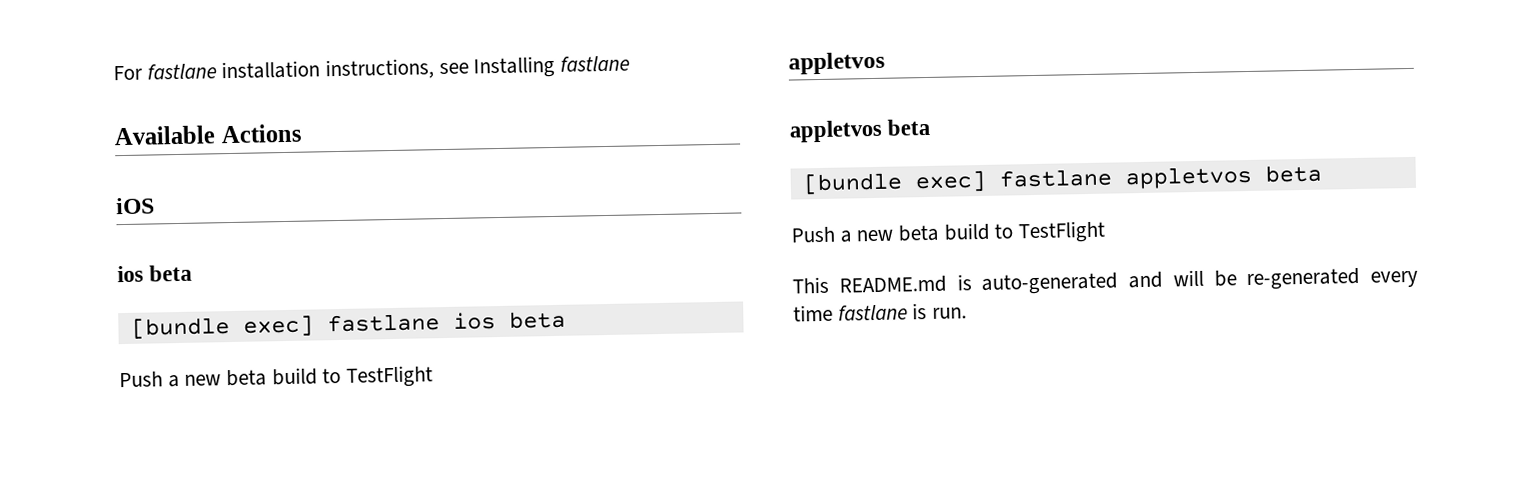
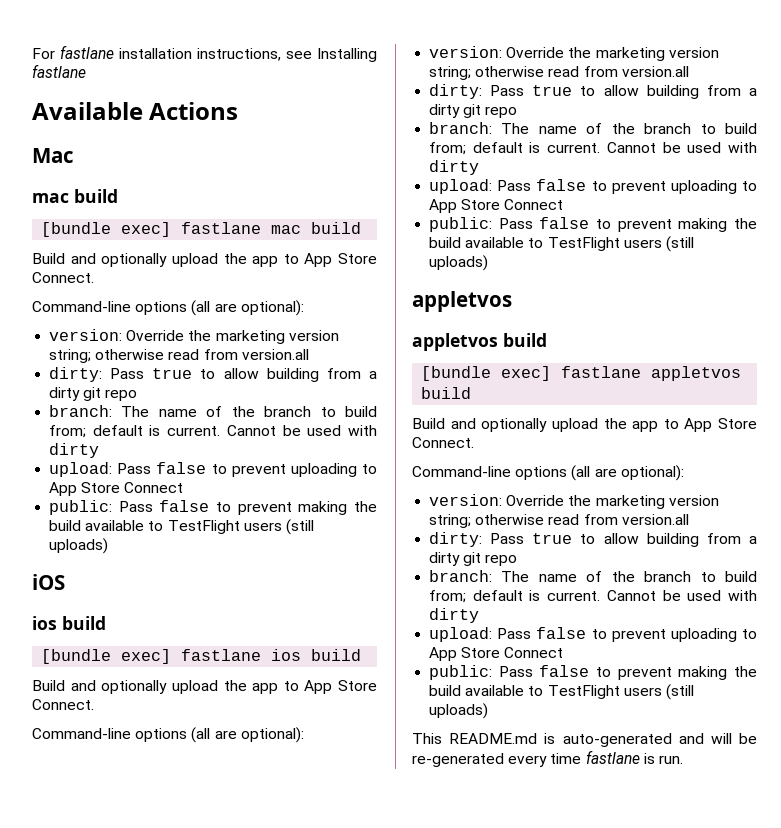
+ Mac
+ mac build
+ [bundle exec] fastlane mac build
+ Build and optionally upload the app to App Store Connect.
+ Command-line options (all are optional):
+ version: Override the marketing version string; otherwise read from version.all
+ dirty: Pass true to allow building from a dirty git repo
+ branch: The name of the branch to build from; default is current. Cannot be used with dirty
+ upload: Pass false to prevent uploading to App Store Connect
+ public: Pass false to prevent making the build available to TestFlight users (still uploads)
  iOS
- ios beta
+ ios build
- [bundle exec] fastlane ios beta
- Push a new beta build to TestFlight
+ [bundle exec] fastlane ios build
+ Build and optionally upload the app to App Store Connect.
+ Command-line options (all are optional):
+ version: Override the marketing version string; otherwise read from version.all
+ dirty: Pass true to allow building from a dirty git repo
+ branch: The name of the branch to build from; default is current. Cannot be used with dirty
+ upload: Pass false to prevent uploading to App Store Connect
+ public: Pass false to prevent making the build available to TestFlight users (still uploads)
  appletvos
- appletvos beta
+ appletvos build
- [bundle exec] fastlane appletvos beta
- Push a new beta build to TestFlight
+ [bundle exec] fastlane appletvos build
+ Build and optionally upload the app to App Store Connect.
+ Command-line options (all are optional):
+ version: Override the marketing version string; otherwise read from version.all
+ dirty: Pass true to allow building from a dirty git repo
+ branch: The name of the branch to build from; default is current. Cannot be used with dirty
+ upload: Pass false to prevent uploading to App Store Connect
+ public: Pass false to prevent making the build available to TestFlight users (still uploads)

